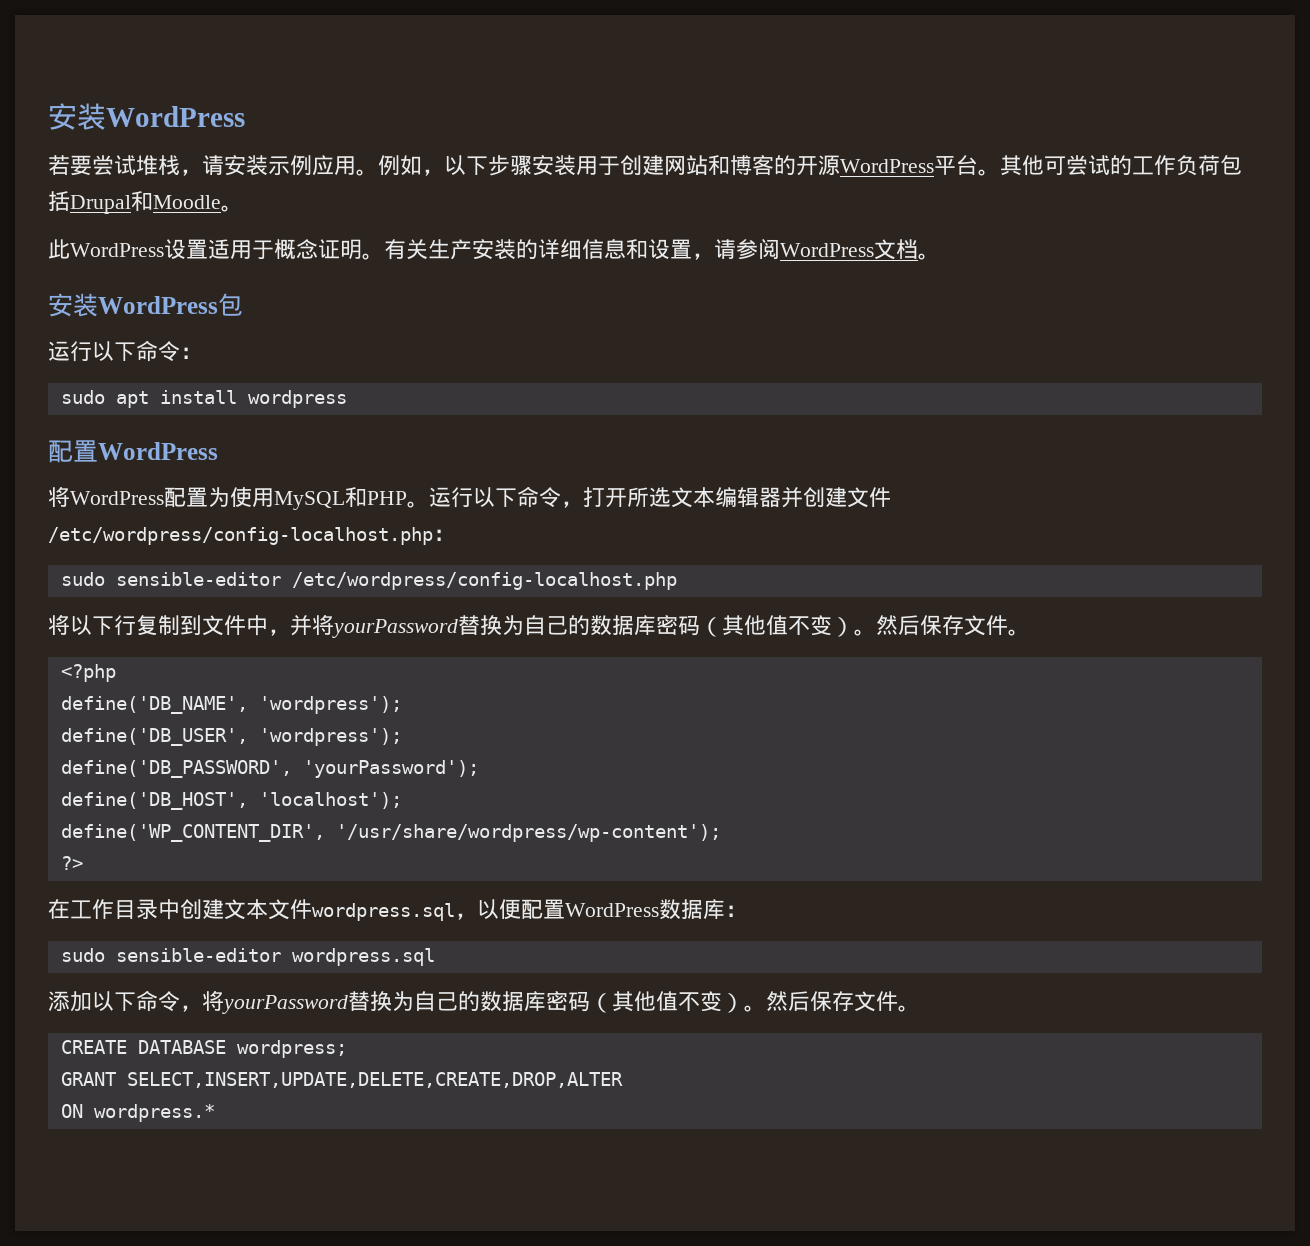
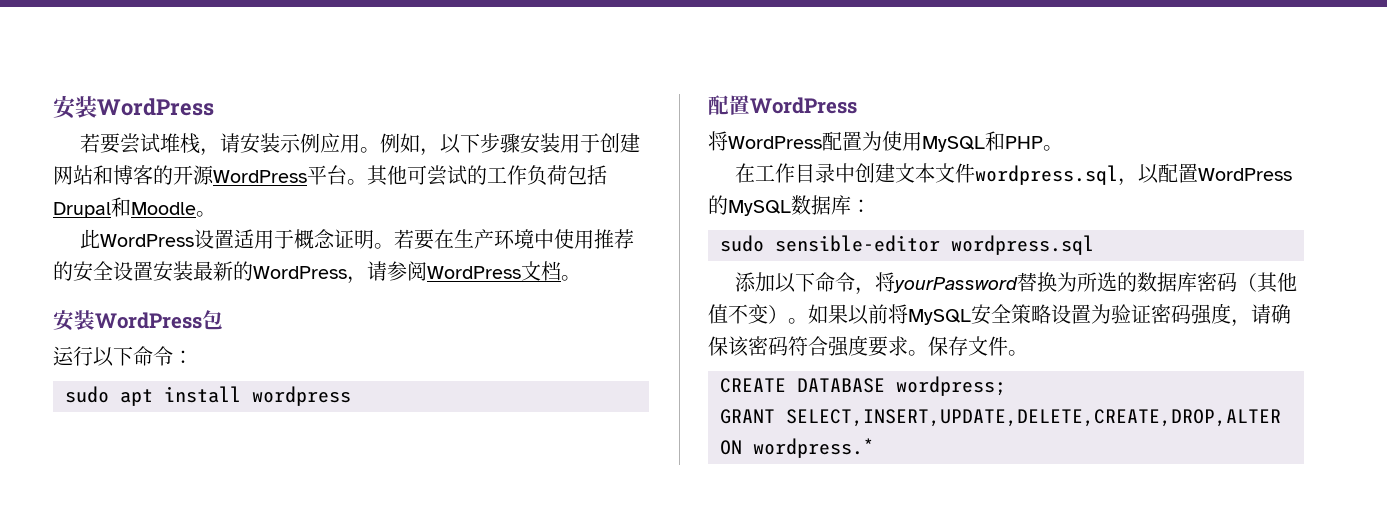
- 有关生产安装的详细信息和设置，请参阅WordPress文档。
+ 若要在生产环境中使用推荐的安全设置安装最新的WordPress，请参阅WordPress文档。
- 运行以下命令，打开所选文本编辑器并创建文件/etc/wordpress/config-localhost.php：
- sudo sensible-editor /etc/wordpress/config-localhost.php
- 将以下行复制到文件中，并将yourPassword替换为自己的数据库密码（其他值不变）。然后保存文件。
- <?php
- define('DB_NAME', 'wordpress');
- define('DB_USER', 'wordpress');
- define('DB_PASSWORD', 'yourPassword');
- define('DB_HOST', 'localhost');
- define('WP_CONTENT_DIR', '/usr/share/wordpress/wp-content');
- ?>
- 在工作目录中创建文本文件wordpress.sql，以便配置WordPress数据库：
+ 在工作目录中创建文本文件wordpress.sql，以配置WordPress的MySQL数据库：
- 添加以下命令，将yourPassword替换为自己的数据库密码（其他值不变）。然后保存文件。
+ 添加以下命令，将yourPassword替换为所选的数据库密码（其他值不变）。如果以前将MySQL安全策略设置为验证密码强度，请确保该密码符合强度要求。保存文件。

